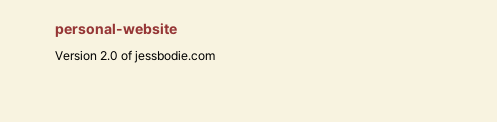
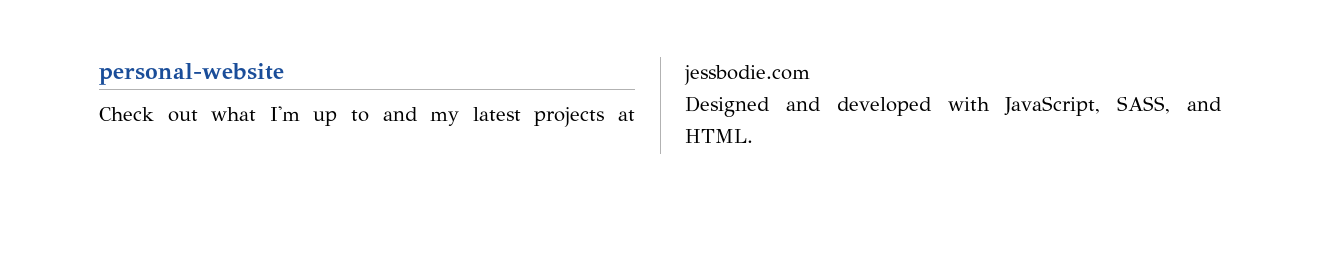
- Version 2.0 of jessbodie.com
+ Check out what I'm up to and my latest projects at jessbodie.com
+ Designed and developed with JavaScript, SASS, and HTML.

